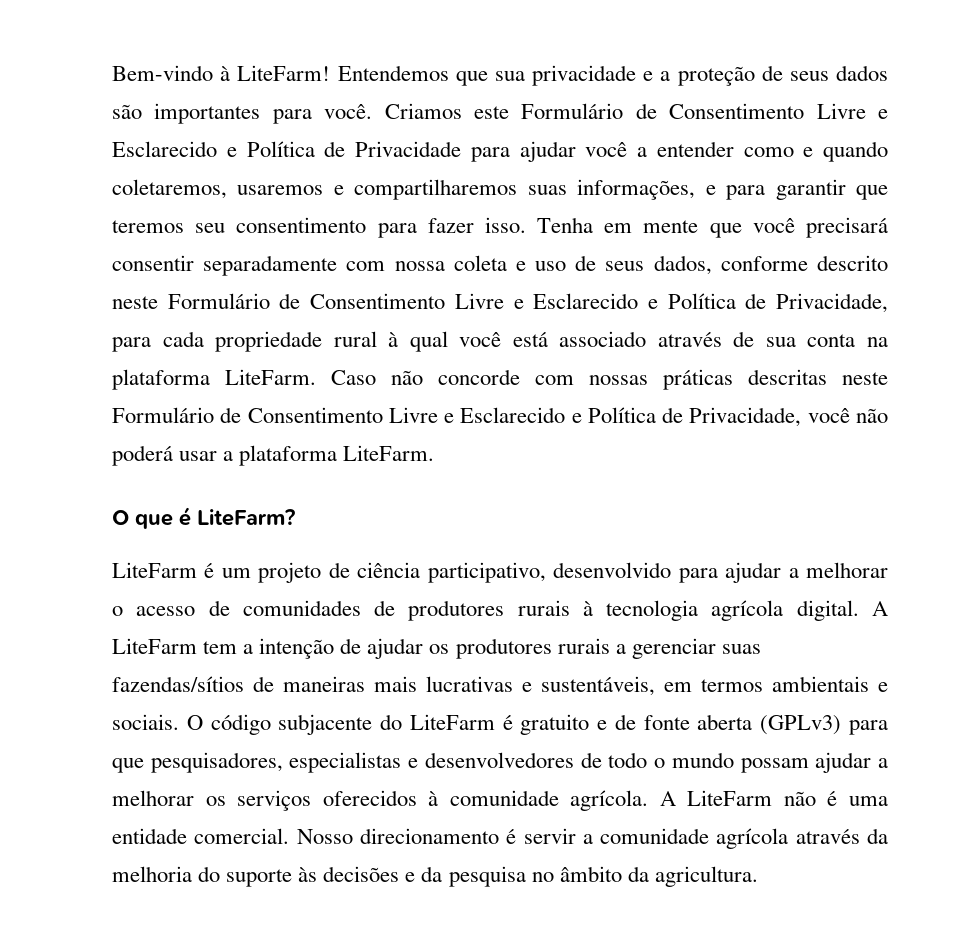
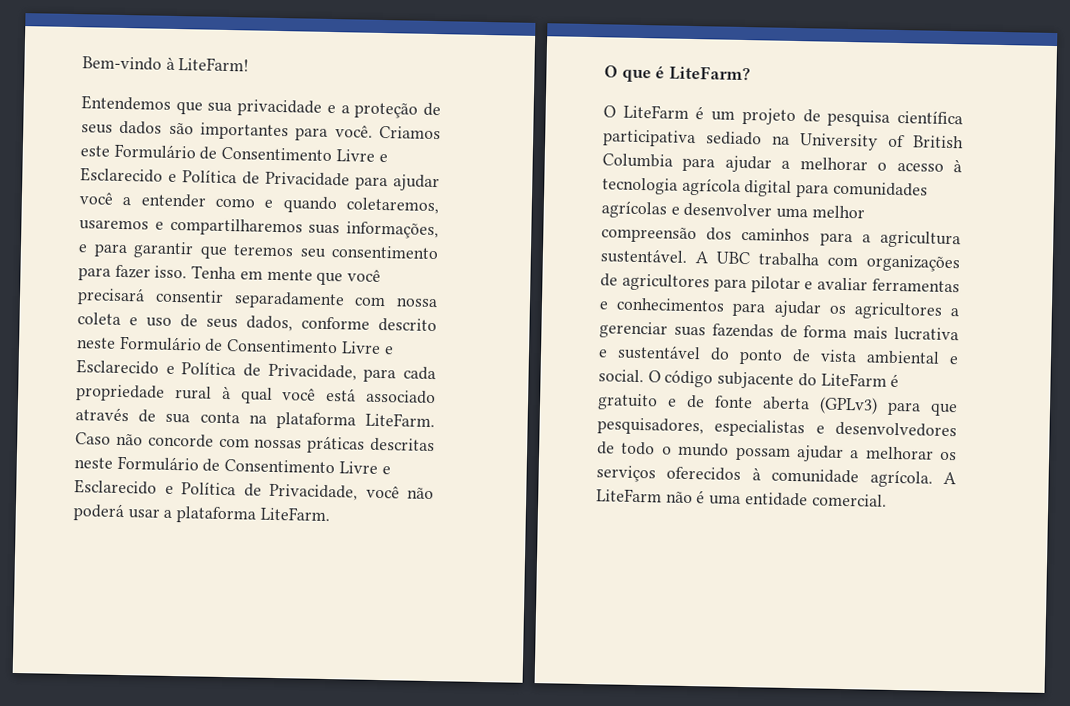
- Bem-vindo à LiteFarm! Entendemos que sua privacidade e a proteção de seus dados são importantes para você.
+ Bem-vindo à LiteFarm!
+ Entendemos que sua privacidade e a proteção de seus dados são importantes para você.
- LiteFarm é um projeto de ciência participativo, desenvolvido para ajudar a melhorar o acesso de comunidades de produtores rurais à tecnologia agrícola digital. A LiteFarm tem a intenção de ajudar os produtores rurais a gerenciar suas fazendas/sítios de maneiras mais lucrativas e sustentáveis, em termos ambientais e sociais.
+ O LiteFarm é um projeto de pesquisa científica participativa sediado na University of British Columbia para ajudar a melhorar o acesso à tecnologia agrícola digital para comunidades agrícolas e desenvolver uma melhor compreensão dos caminhos para a agricultura sustentável. A UBC trabalha com organizações de agricultores para pilotar e avaliar ferramentas e conhecimentos para ajudar os agricultores a gerenciar suas fazendas de forma mais lucrativa e sustentável do ponto de vista ambiental e social.
- Nosso direcionamento é servir a comunidade agrícola através da melhoria do suporte às decisões e da pesquisa no âmbito da agricultura.

